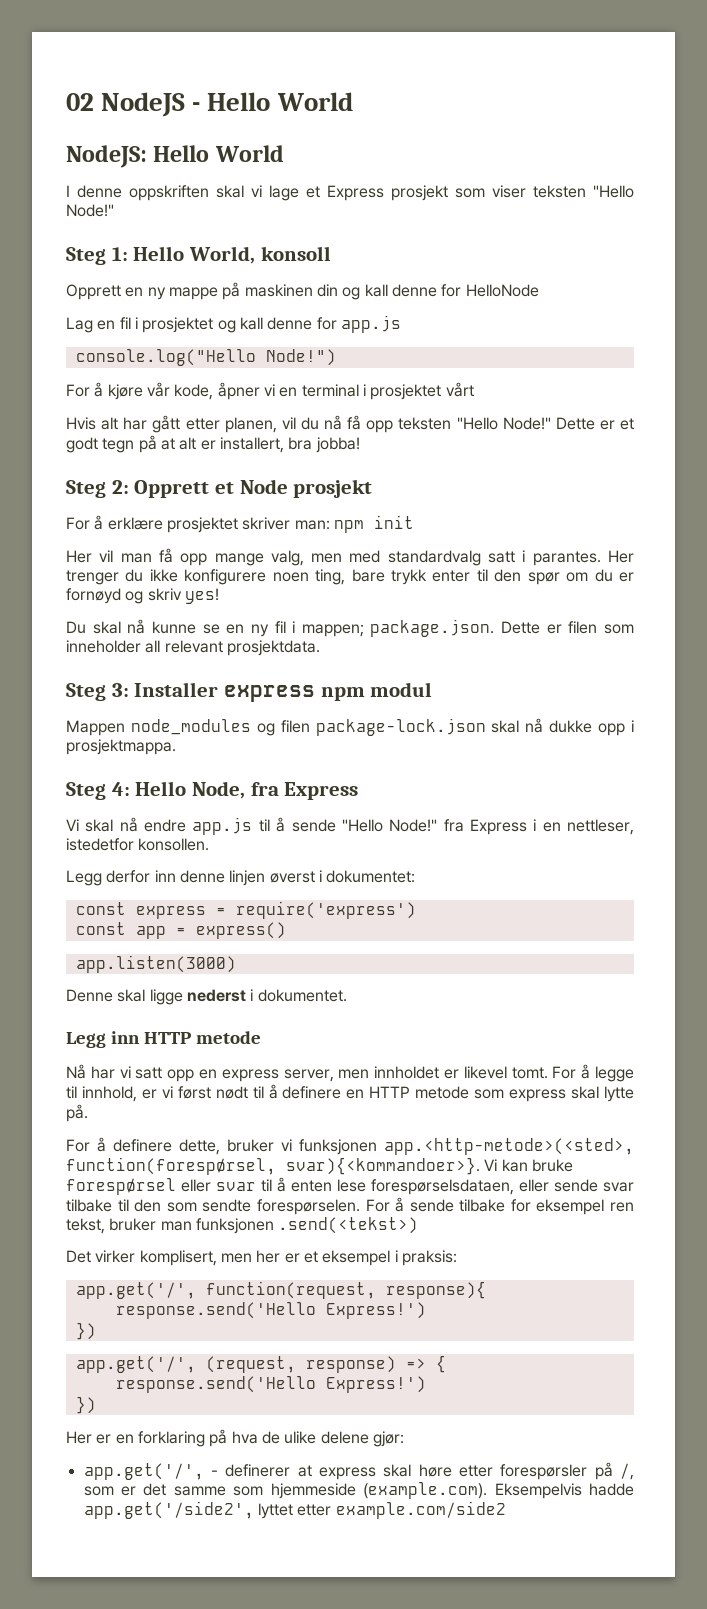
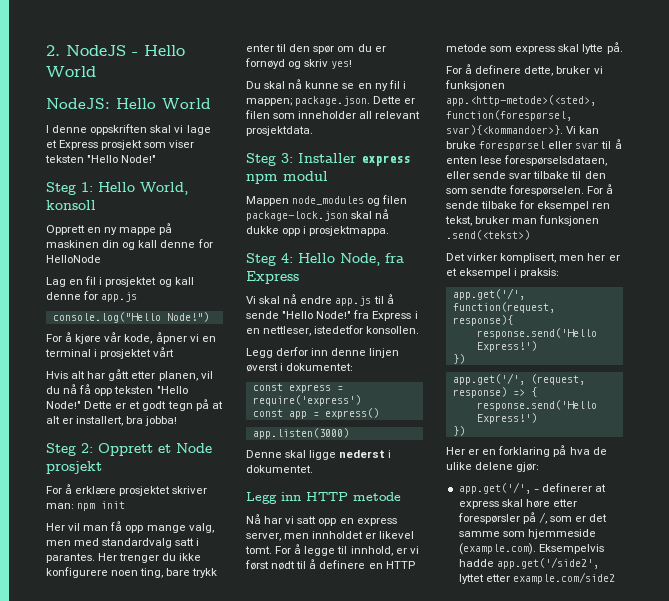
- 02 NodeJS - Hello World
+ 2. NodeJS - Hello World

